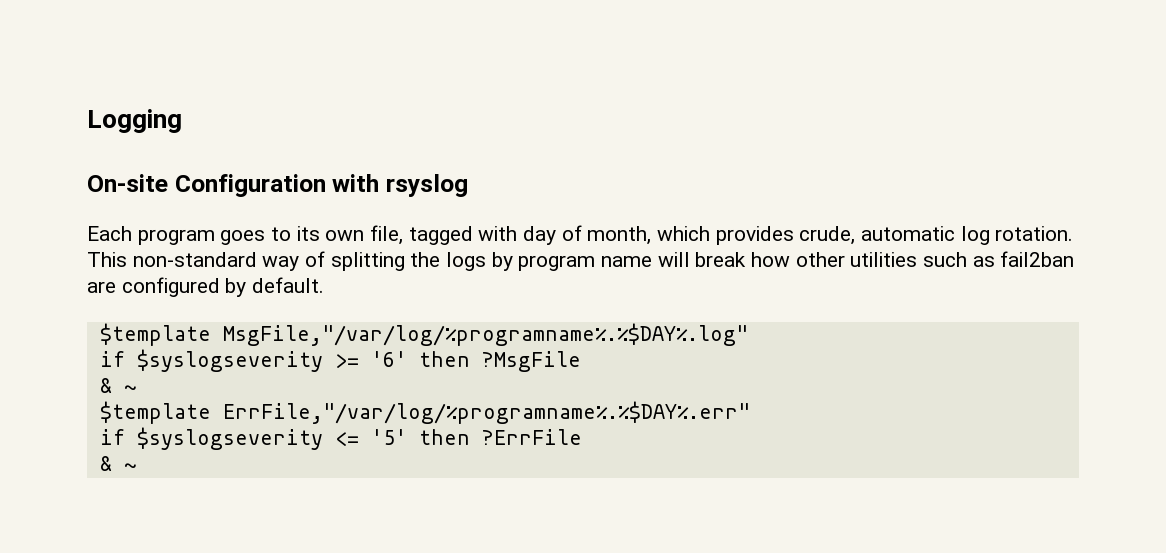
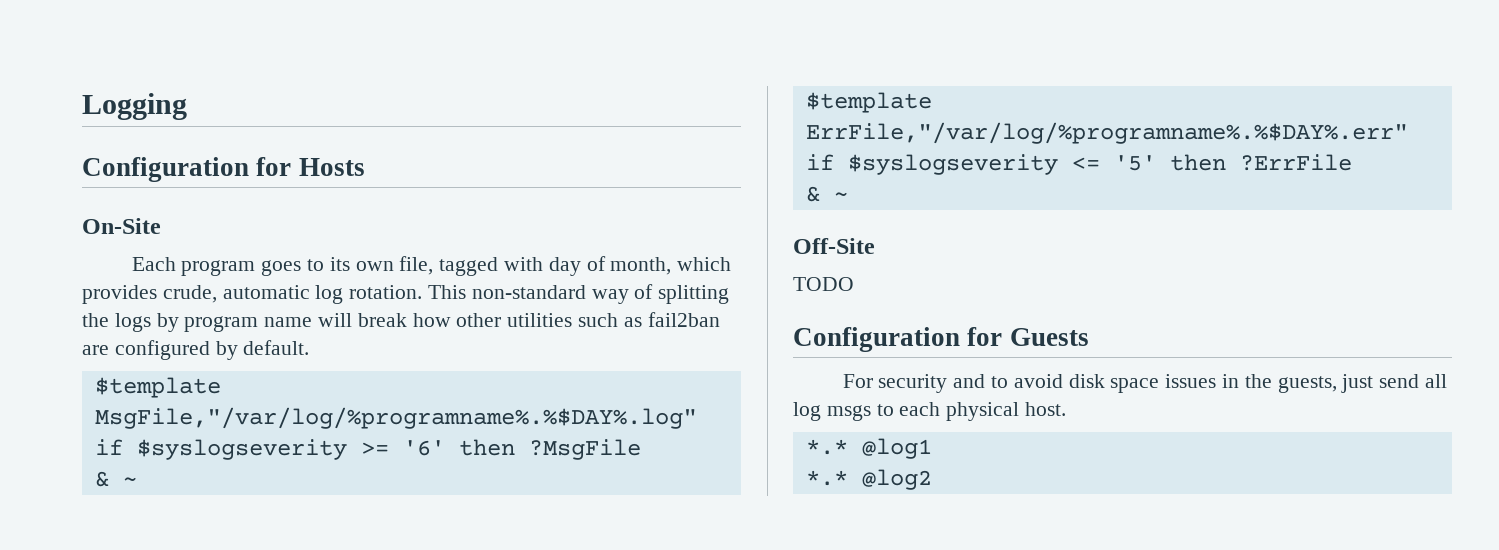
- On-site Configuration with rsyslog
+ Configuration for Hosts
+ On-Site
+ Off-Site
+ TODO
+ Configuration for Guests
+ For security and to avoid disk space issues in the guests, just send all log msgs to each physical host.
+ *.* @log1
+ *.* @log2

